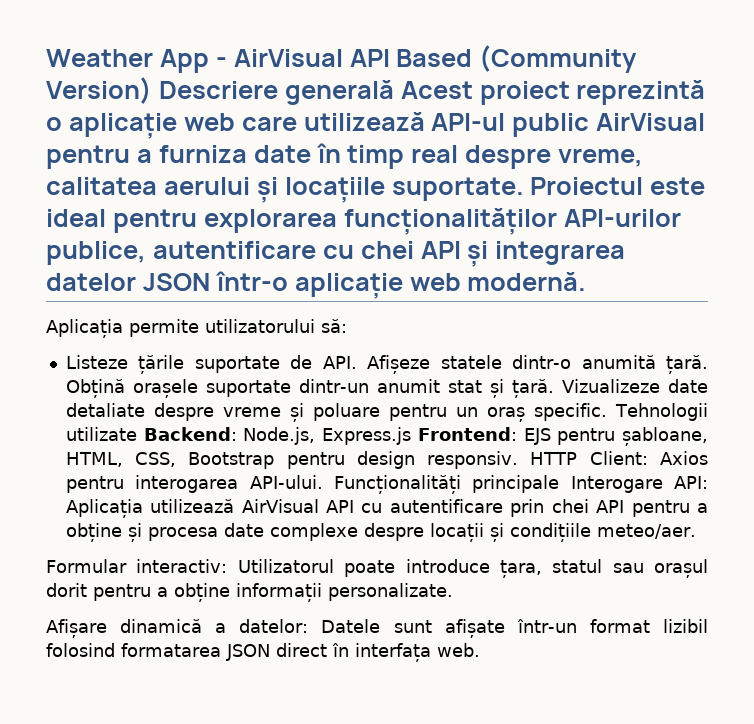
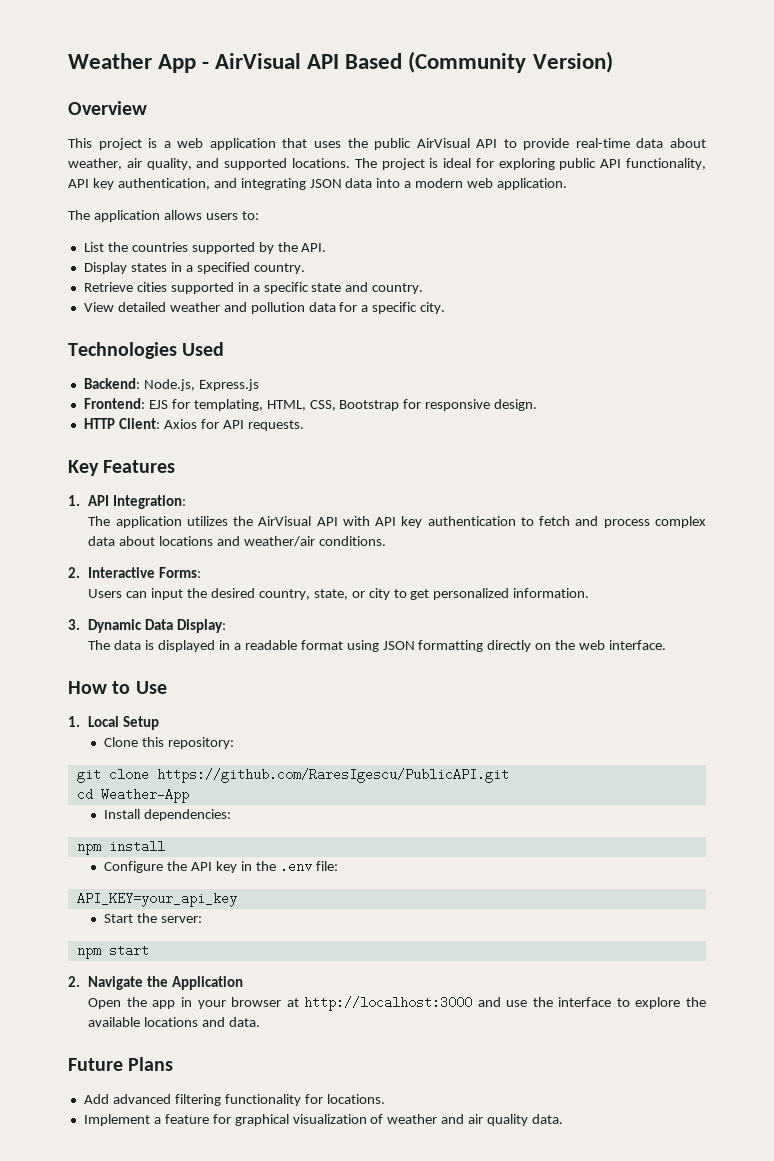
- Weather App - AirVisual API Based (Community Version) Descriere generală Acest proiect reprezintă o aplicație web care utilizează API-ul public AirVisual pentru a furniza date în timp real despre vreme, calitatea aerului și locațiile suportate. Proiectul este ideal pentru explorarea funcționalităților API-urilor publice, autentificare cu chei API și integrarea datelor JSON într-o aplicație web modernă.
- Aplicația permite utilizatorului să:
- Listeze țările suportate de API. Afișeze statele dintr-o anumită țară. Obțină orașele suportate dintr-un anumit stat și țară. Vizualizeze date detaliate despre vreme și poluare pentru un oraș specific. Tehnologii utilizate Backend: Node.js, Express.js Frontend: EJS pentru șabloane, HTML, CSS, Bootstrap pentru design responsiv. HTTP Client: Axios pentru interogarea API-ului. Funcționalități principale Interogare API: Aplicația utilizează AirVisual API cu autentificare prin chei API pentru a obține și procesa date complexe despre locații și condițiile meteo/aer.
- Formular interactiv: Utilizatorul poate introduce țara, statul sau orașul dorit pentru a obține informații personalizate.
- Afișare dinamică a datelor: Datele sunt afișate într-un format lizibil folosind formatarea JSON direct în interfața web.
+ Weather App - AirVisual API Based (Community Version)
+ Overview
+ This project is a web application that uses the public AirVisual API to provide real-time data about weather, air quality, and supported locations. The project is ideal for exploring public API functionality, API key authentication, and integrating JSON data into a modern web application.
+ The application allows users to:
+ List the countries supported by the API.
+ Display states in a specified country.
+ Retrieve cities supported in a specific state and country.
+ View detailed weather and pollution data for a specific city.
+ Technologies Used
+ Backend: Node.js, Express.js
+ Frontend: EJS for templating, HTML, CSS, Bootstrap for responsive design.
+ HTTP Client: Axios for API requests.
+ Key Features
+ 1. API Integration:
+ The application utilizes the AirVisual API with API key authentication to fetch and process complex data about locations and weather/air conditions.
+ 2. Interactive Forms:
+ Users can input the desired country, state, or city to get personalized information.
+ 3. Dynamic Data Display:
+ The data is displayed in a readable format using JSON formatting directly on the web interface.
+ How to Use
+ 1. Local Setup
+ Clone this repository:
+ git clone https://github.com/RaresIgescu/PublicAPI.git
+ cd Weather-App
+ Install dependencies:
+ npm install
+ Configure the API key in the .env file:
+ API_KEY=your_api_key
+ Start the server:
+ npm start
+ 2. Navigate the Application
+ Open the app in your browser at http://localhost:3000 and use the interface to explore the available locations and data.
+ Future Plans
+ Add advanced filtering functionality for locations.
+ Implement a feature for graphical visualization of weather and air quality data.

